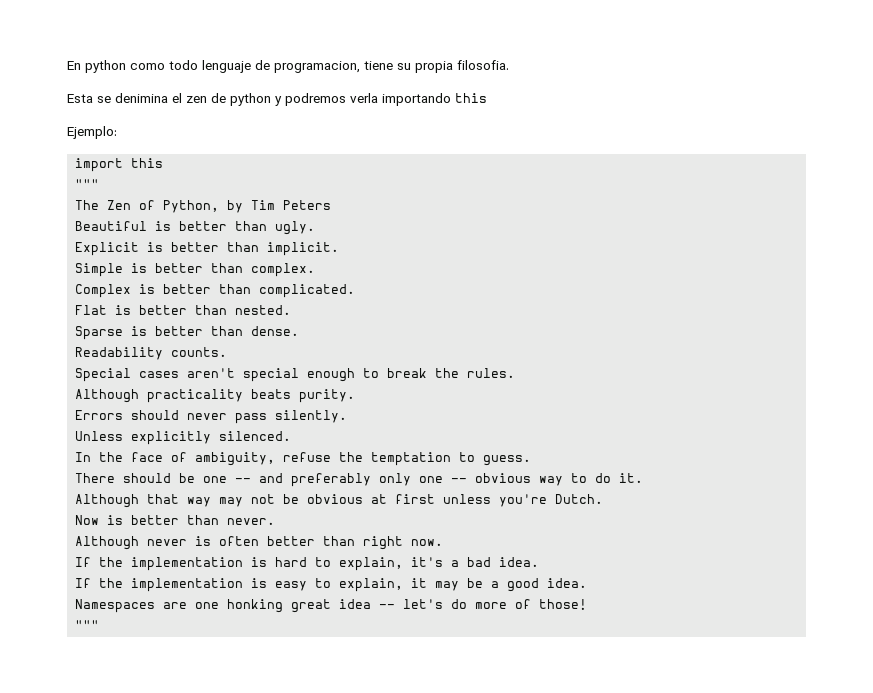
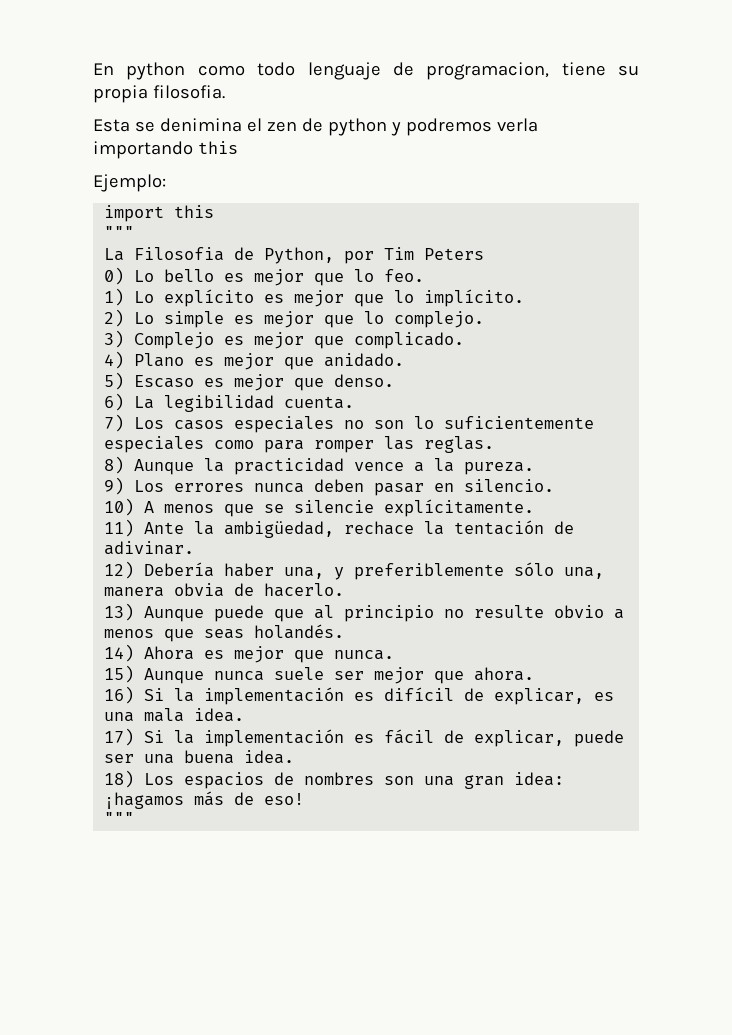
- The Zen of Python, by Tim Peters
- Beautiful is better than ugly.
- Explicit is better than implicit.
- Simple is better than complex.
- Complex is better than complicated.
- Flat is better than nested.
- Sparse is better than dense.
- Readability counts.
- Special cases aren't special enough to break the rules.
- Although practicality beats purity.
- Errors should never pass silently.
- Unless explicitly silenced.
- In the face of ambiguity, refuse the temptation to guess.
- There should be one -- and preferably only one -- obvious way to do it.
- Although that way may not be obvious at first unless you're Dutch.
- Now is better than never.
- Although never is often better than right now.
- If the implementation is hard to explain, it's a bad idea.
- If the implementation is easy to explain, it may be a good idea.
- Namespaces are one honking great idea -- let's do more of those!
+ La Filosofia de Python, por Tim Peters
+ 0) Lo bello es mejor que lo feo.
+ 1) Lo explícito es mejor que lo implícito.
+ 2) Lo simple es mejor que lo complejo.
+ 3) Complejo es mejor que complicado.
+ 4) Plano es mejor que anidado.
+ 5) Escaso es mejor que denso.
+ 6) La legibilidad cuenta.
+ 7) Los casos especiales no son lo suficientemente especiales como para romper las reglas.
+ 8) Aunque la practicidad vence a la pureza.
+ 9) Los errores nunca deben pasar en silencio.
+ 10) A menos que se silencie explícitamente.
+ 11) Ante la ambigüedad, rechace la tentación de adivinar.
+ 12) Debería haber una, y preferiblemente sólo una, manera obvia de hacerlo.
+ 13) Aunque puede que al principio no resulte obvio a menos que seas holandés.
+ 14) Ahora es mejor que nunca.
+ 15) Aunque nunca suele ser mejor que ahora.
+ 16) Si la implementación es difícil de explicar, es una mala idea.
+ 17) Si la implementación es fácil de explicar, puede ser una buena idea.
+ 18) Los espacios de nombres son una gran idea: ¡hagamos más de eso!

